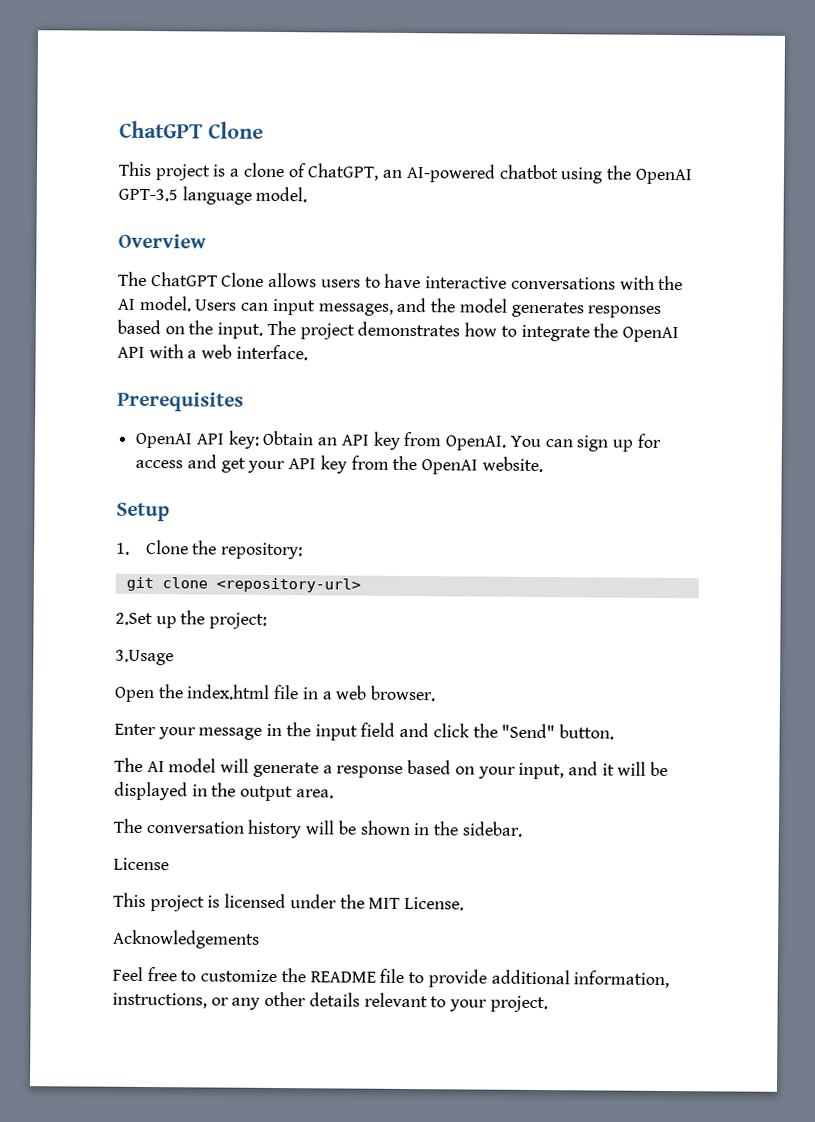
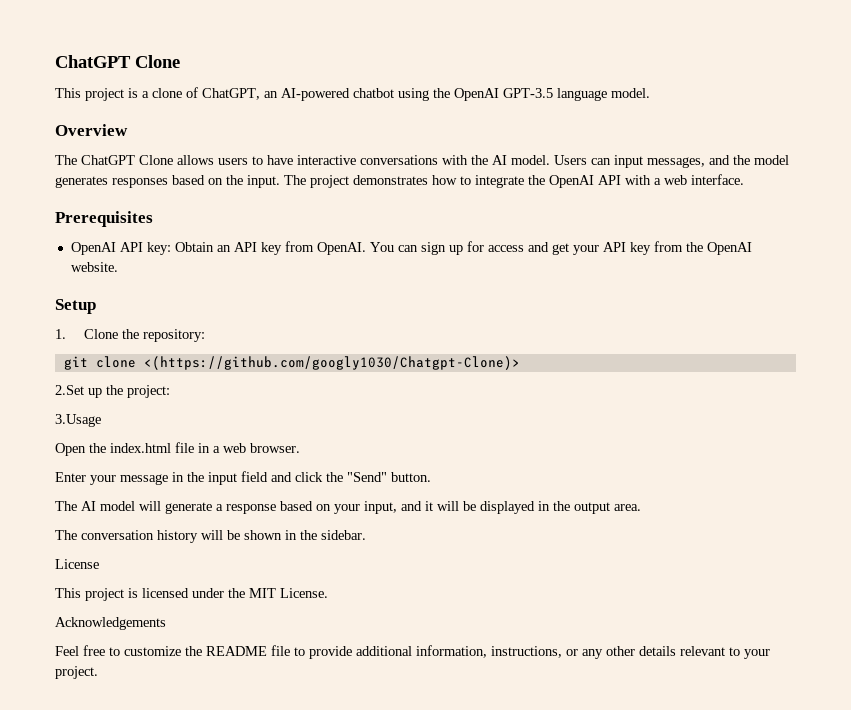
- git clone <repository-url>
+ git clone <(https://github.com/googly1030/Chatgpt-Clone)>

